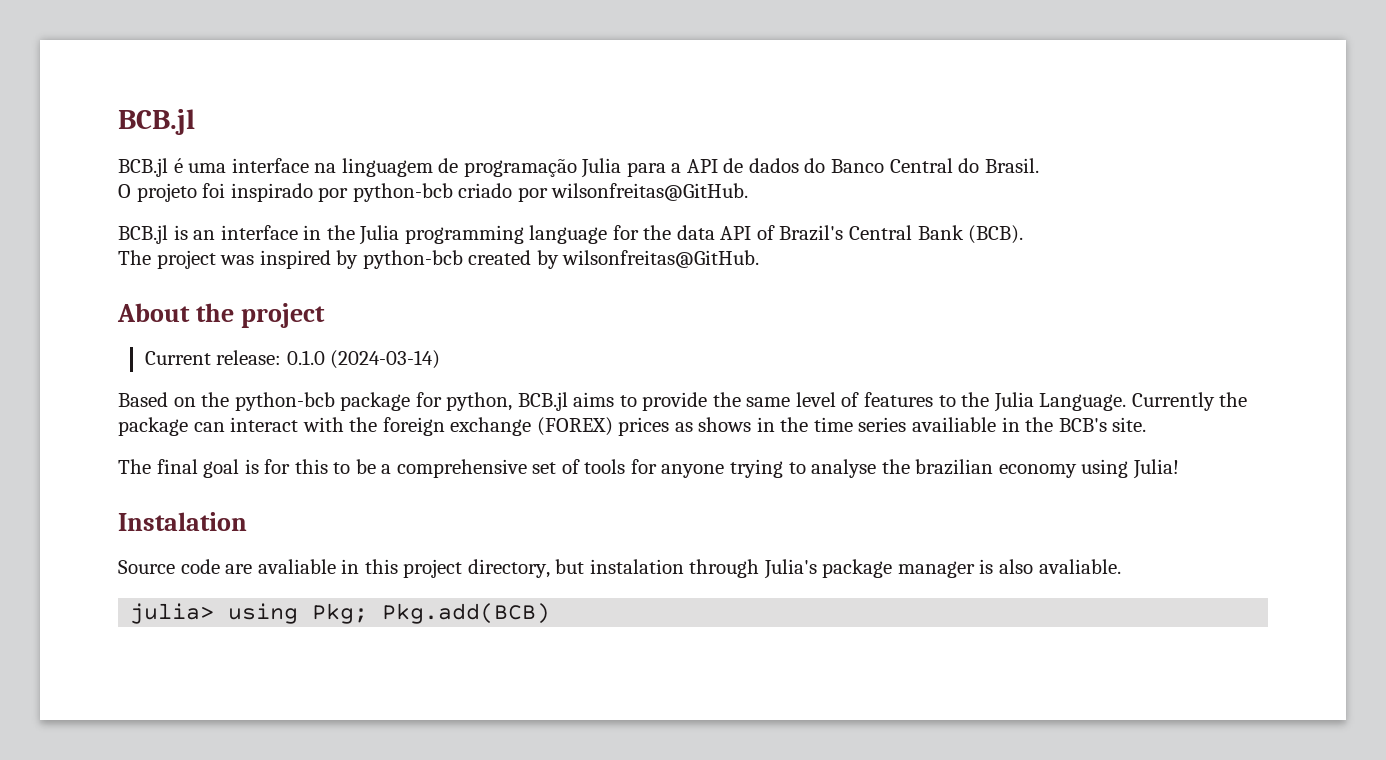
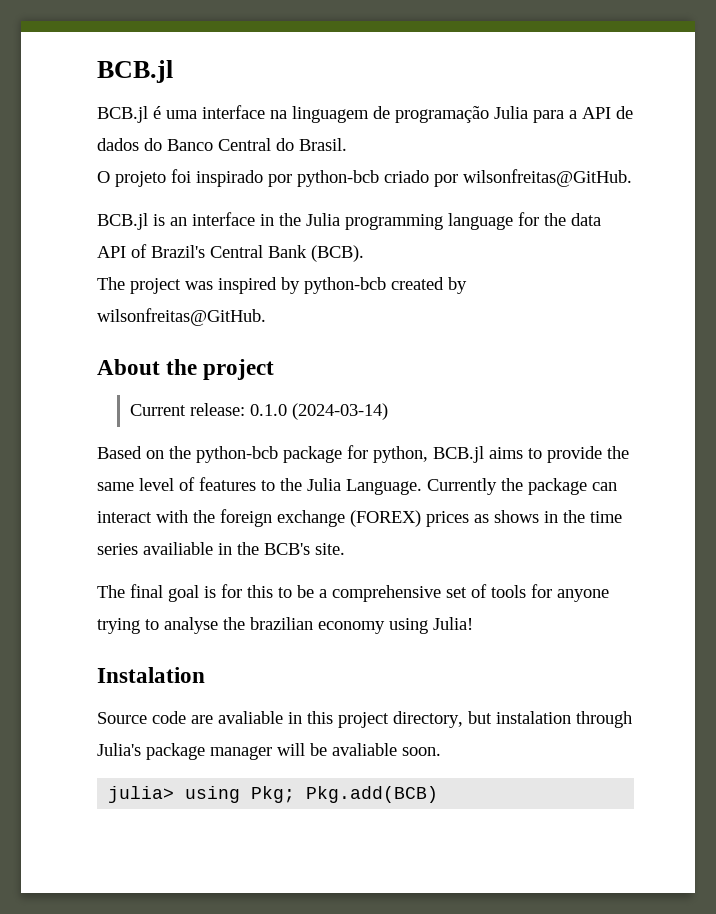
- Source code are avaliable in this project directory, but instalation through Julia's package manager is also avaliable.
+ Source code are avaliable in this project directory, but instalation through Julia's package manager will be avaliable soon.

